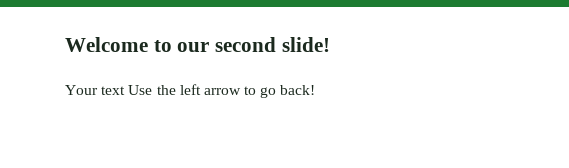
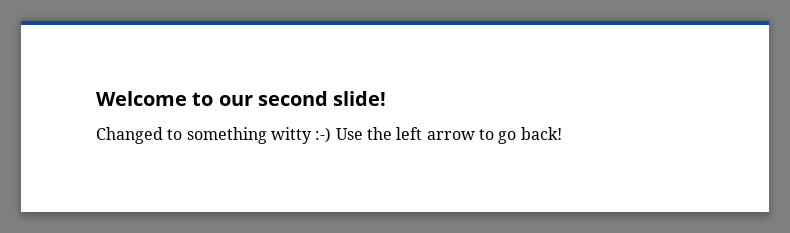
- Your text Use the left arrow to go back!
+ Changed to something witty :-) Use the left arrow to go back!

